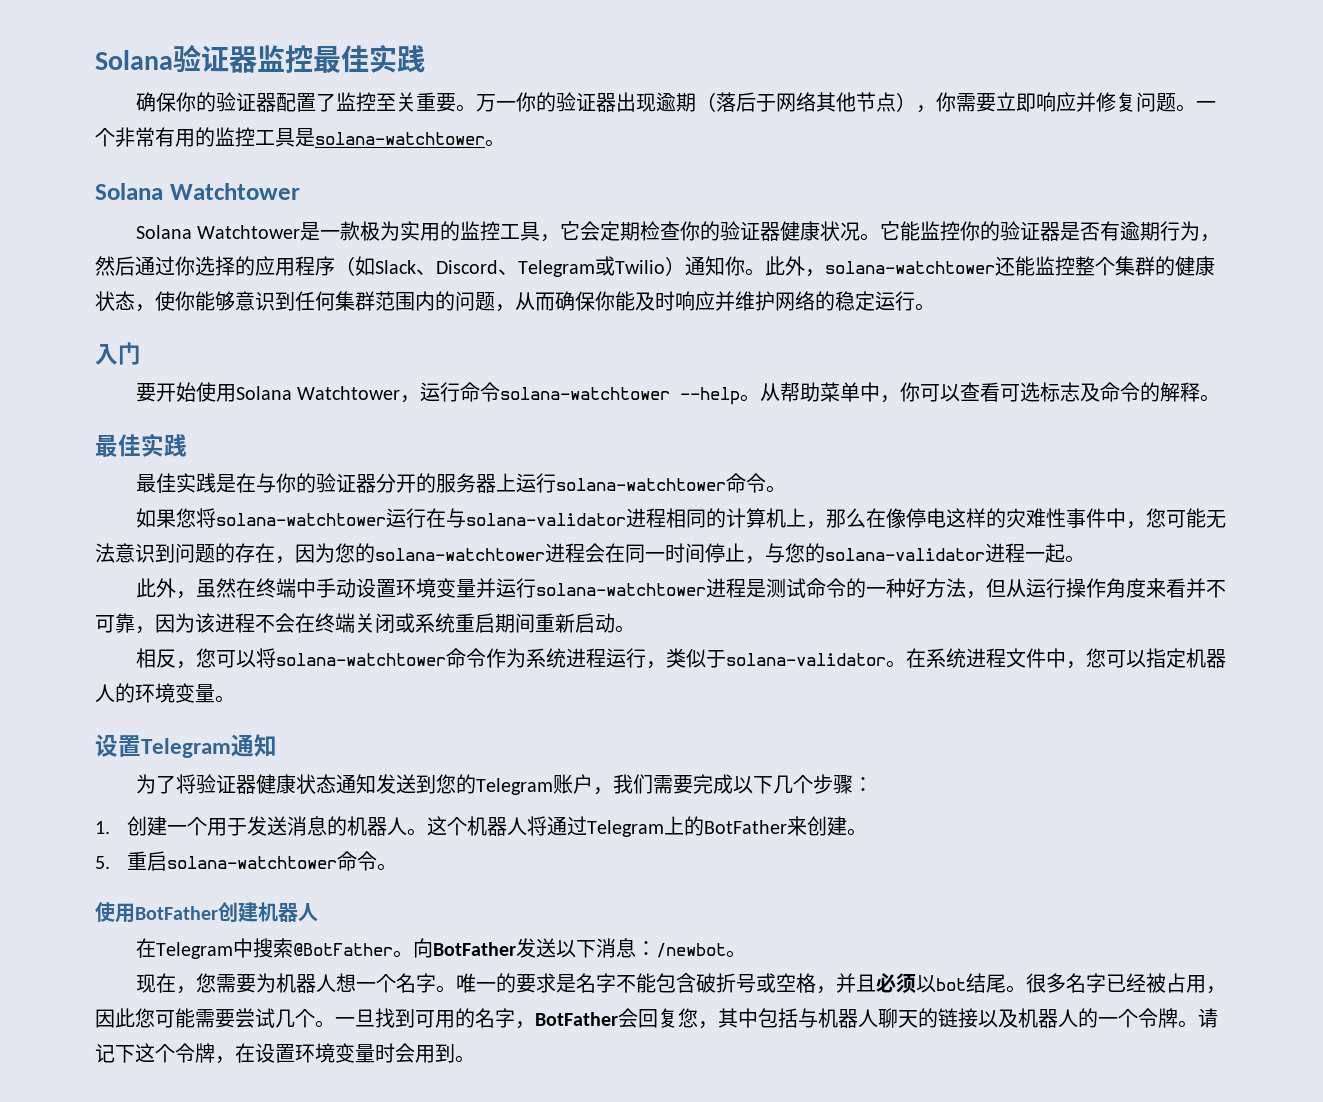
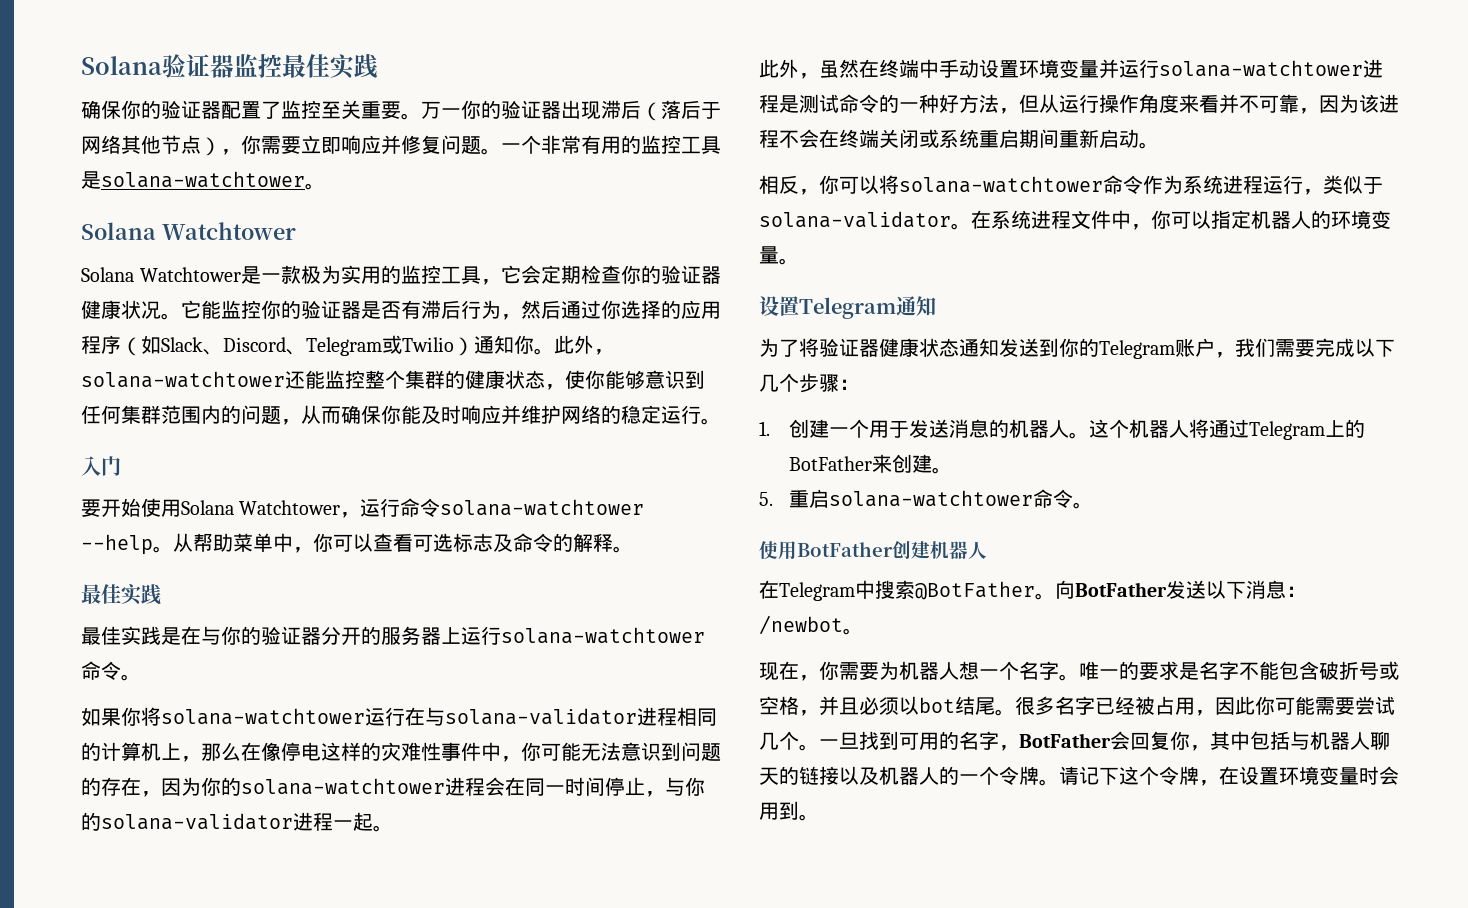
- 万一你的验证器出现逾期（落后于网络其他节点），你需要立即响应并修复问题。
+ 万一你的验证器出现滞后（落后于网络其他节点），你需要立即响应并修复问题。
- 它能监控你的验证器是否有逾期行为，然后通过你选择的应用程序（如Slack、Discord、Telegram或Twilio）通知你。
+ 它能监控你的验证器是否有滞后行为，然后通过你选择的应用程序（如Slack、Discord、Telegram或Twilio）通知你。
- 如果您将solana-watchtower运行在与solana-validator进程相同的计算机上，那么在像停电这样的灾难性事件中，您可能无法意识到问题的存在，因为您的solana-watchtower进程会在同一时间停止，与您的solana-validator进程一起。
+ 如果你将solana-watchtower运行在与solana-validator进程相同的计算机上，那么在像停电这样的灾难性事件中，你可能无法意识到问题的存在，因为你的solana-watchtower进程会在同一时间停止，与你的solana-validator进程一起。
- 相反，您可以将solana-watchtower命令作为系统进程运行，类似于solana-validator。
+ 相反，你可以将solana-watchtower命令作为系统进程运行，类似于solana-validator。
- 在系统进程文件中，您可以指定机器人的环境变量。
+ 在系统进程文件中，你可以指定机器人的环境变量。
- 为了将验证器健康状态通知发送到您的Telegram账户，我们需要完成以下几个步骤：
+ 为了将验证器健康状态通知发送到你的Telegram账户，我们需要完成以下几个步骤：
- 现在，您需要为机器人想一个名字。
+ 现在，你需要为机器人想一个名字。
- 很多名字已经被占用，因此您可能需要尝试几个。
+ 很多名字已经被占用，因此你可能需要尝试几个。
- 一旦找到可用的名字，BotFather会回复您，其中包括与机器人聊天的链接以及机器人的一个令牌。
+ 一旦找到可用的名字，BotFather会回复你，其中包括与机器人聊天的链接以及机器人的一个令牌。

